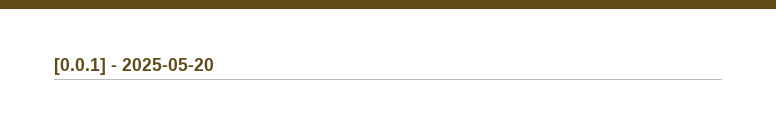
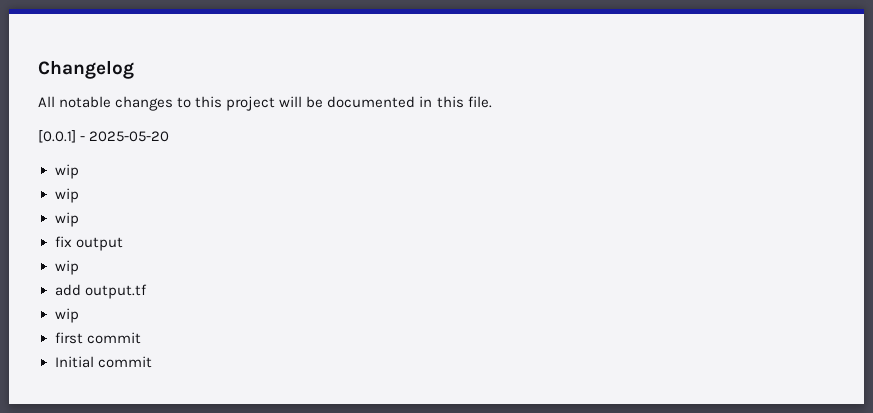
+ Changelog
+ All notable changes to this project will be documented in this file.
  [0.0.1] - 2025-05-20
+ wip
+ wip
+ wip
+ fix output
+ wip
+ add output.tf
+ wip
+ first commit
+ Initial commit

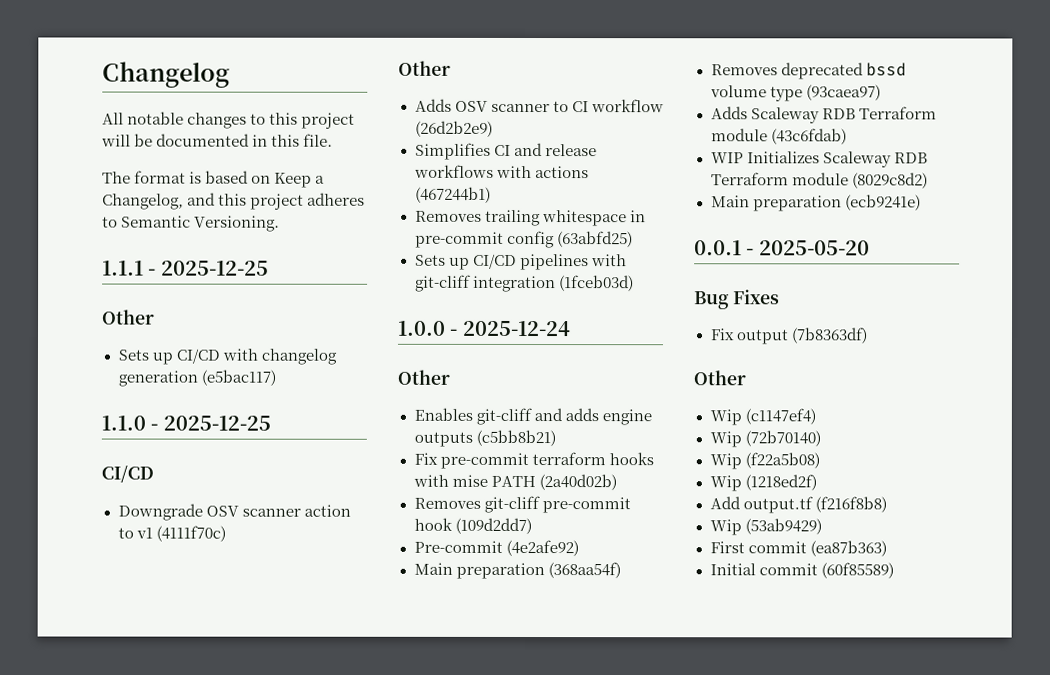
- [0.0.1] - 2025-05-20
- wip
- wip
- wip
- fix output
- wip
- add output.tf
- wip
- first commit
+ The format is based on Keep a Changelog, and this project adheres to Semantic Versioning.
+ 1.1.1 - 2025-12-25
+ Other
+ Sets up CI/CD with changelog generation (e5bac117)
+ 1.1.0 - 2025-12-25
+ CI/CD
+ Downgrade OSV scanner action to v1 (4111f70c)
+ Other
+ Adds OSV scanner to CI workflow (26d2b2e9)
+ Simplifies CI and release workflows with actions (467244b1)
+ Removes trailing whitespace in pre-commit config (63abfd25)
+ Sets up CI/CD pipelines with git-cliff integration (1fceb03d)
+ 1.0.0 - 2025-12-24
+ Other
+ Enables git-cliff and adds engine outputs (c5bb8b21)
+ Fix pre-commit terraform hooks with mise PATH (2a40d02b)
+ Removes git-cliff pre-commit hook (109d2dd7)
+ Pre-commit (4e2afe92)
+ Main preparation (368aa54f)
+ Removes deprecated bssd volume type (93caea97)
+ Adds Scaleway RDB Terraform module (43c6fdab)
+ WIP Initializes Scaleway RDB Terraform module (8029c8d2)
+ Main preparation (ecb9241e)
+ 0.0.1 - 2025-05-20
+ Bug Fixes
+ Fix output (7b8363df)
+ Other
+ Wip (c1147ef4)
+ Wip (72b70140)
+ Wip (f22a5b08)
+ Wip (1218ed2f)
+ Add output.tf (f216f8b8)
+ Wip (53ab9429)
+ First commit (ea87b363)
- Initial commit
+ Initial commit (60f85589)

